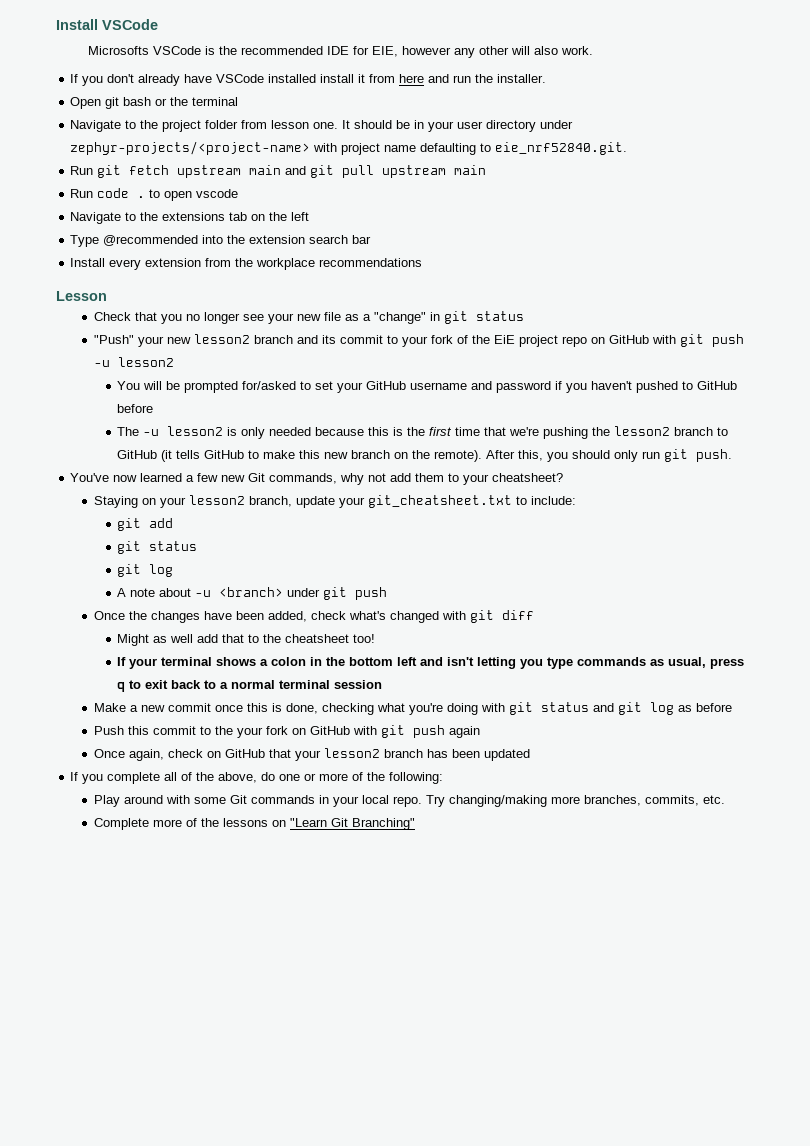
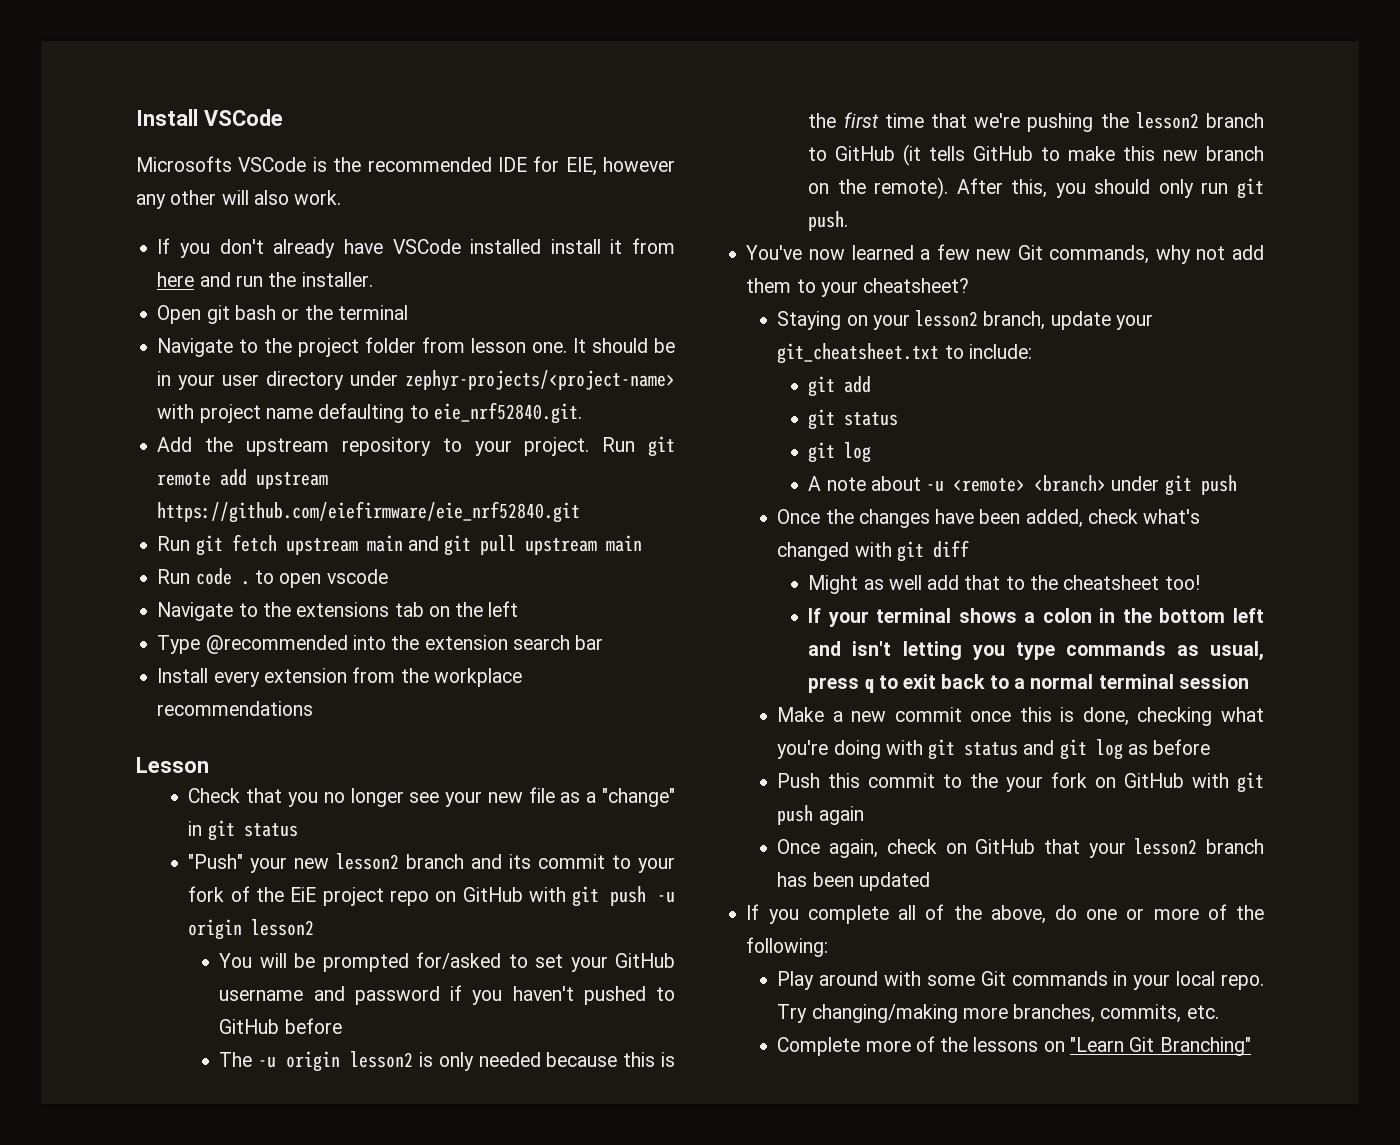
+ Add the upstream repository to your project. Run git remote add upstream https://github.com/eiefirmware/eie_nrf52840.git
- "Push" your new lesson2 branch and its commit to your fork of the EiE project repo on GitHub with git push -u lesson2
+ "Push" your new lesson2 branch and its commit to your fork of the EiE project repo on GitHub with git push -u origin lesson2
- The -u lesson2 is only needed because this is the first time that we're pushing the lesson2 branch to GitHub (it tells GitHub to make this new branch on the remote).
+ The -u origin lesson2 is only needed because this is the first time that we're pushing the lesson2 branch to GitHub (it tells GitHub to make this new branch on the remote).
- A note about -u <branch> under git push
+ A note about -u <remote> <branch> under git push

